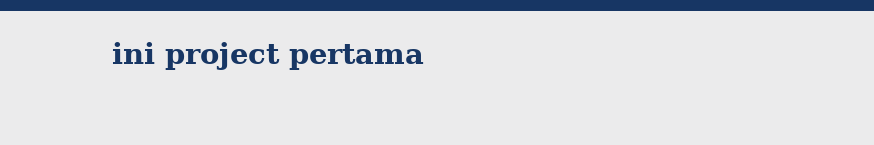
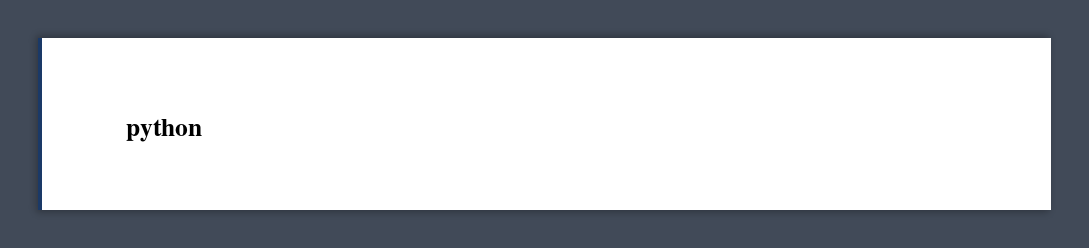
- ini project pertama
+ python

